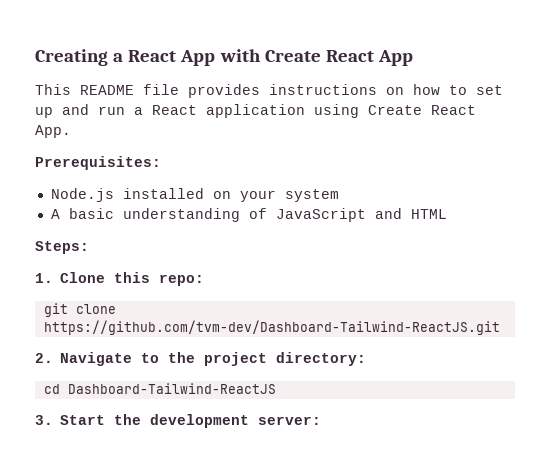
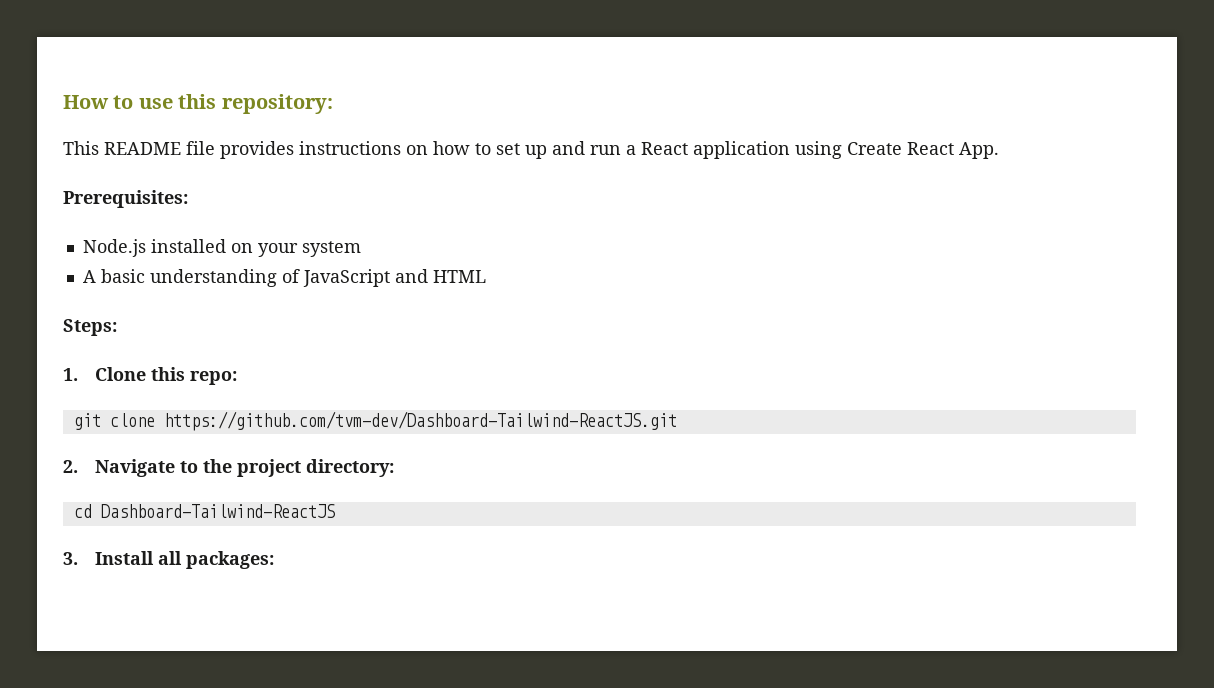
- Creating a React App with Create React App
+ How to use this repository:
- 3. Start the development server:
+ 3. Install all packages:

